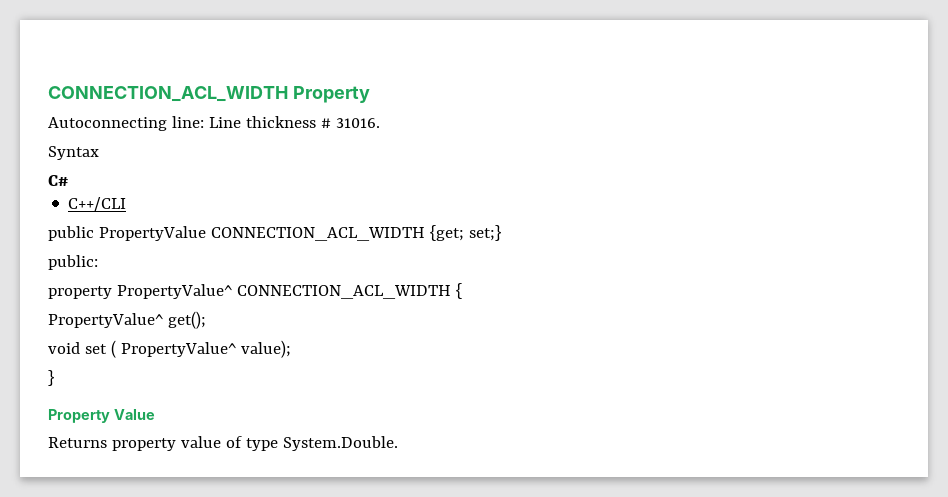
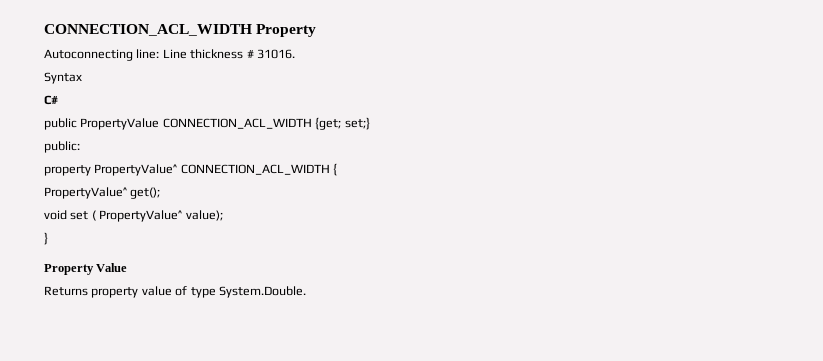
- C++/CLI

